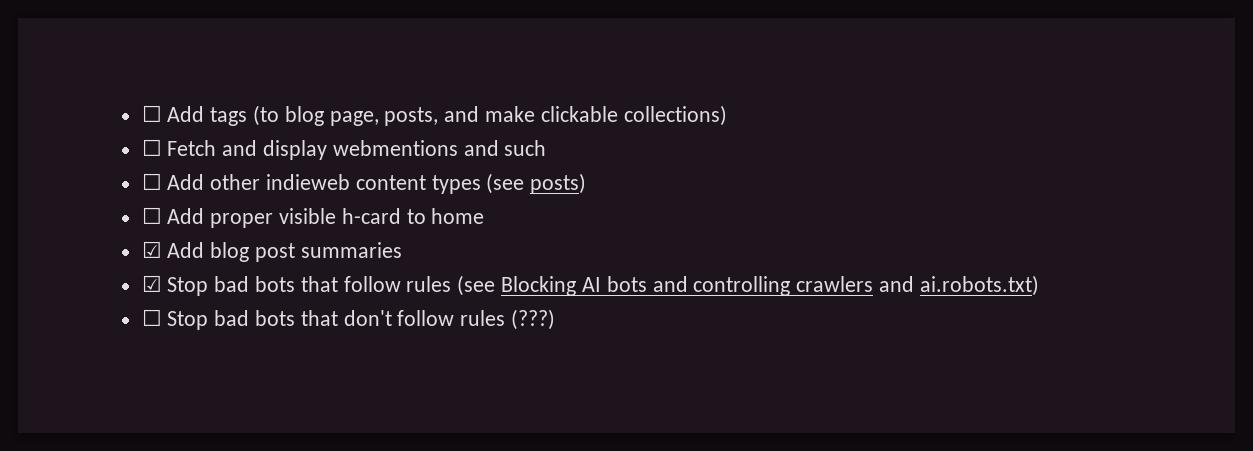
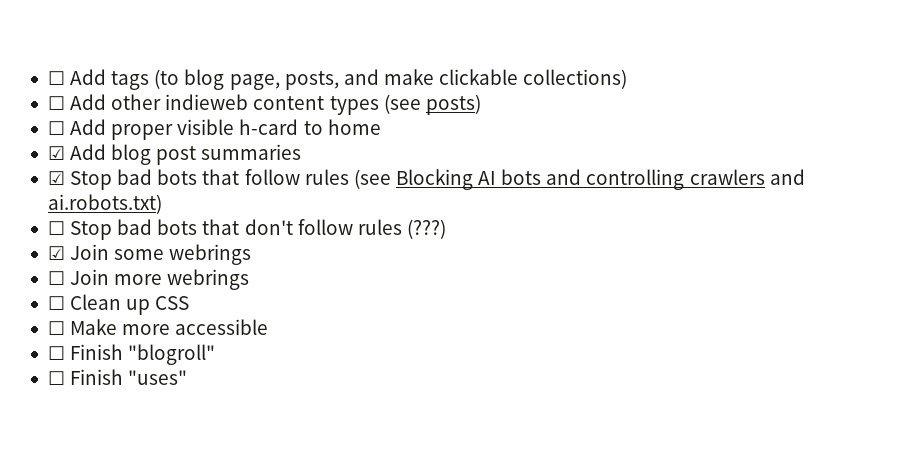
- ☐ Fetch and display webmentions and such
+ ☑ Join some webrings
+ ☐ Join more webrings
+ ☐ Clean up CSS
+ ☐ Make more accessible
+ ☐ Finish "blogroll"
+ ☐ Finish "uses"

